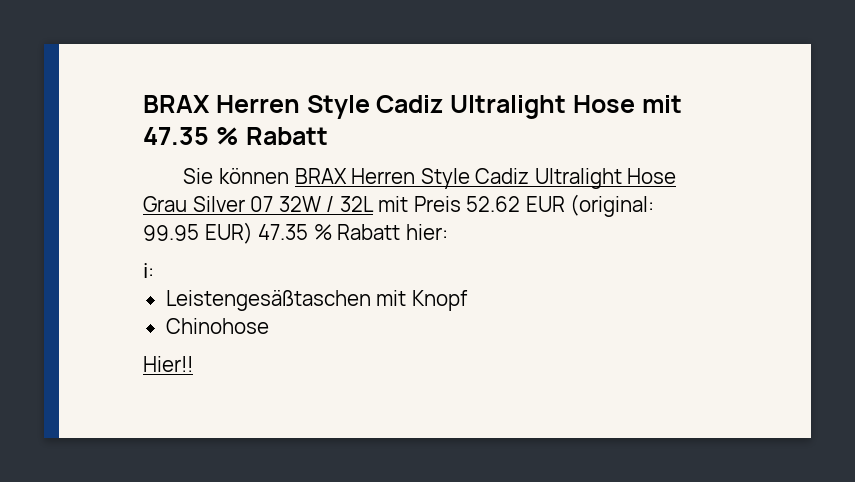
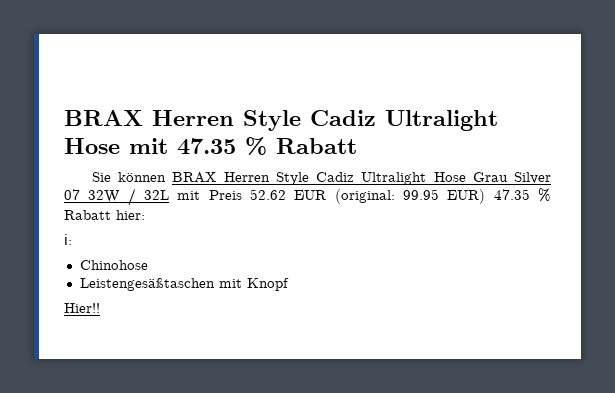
+ Chinohose
- Chinohose

